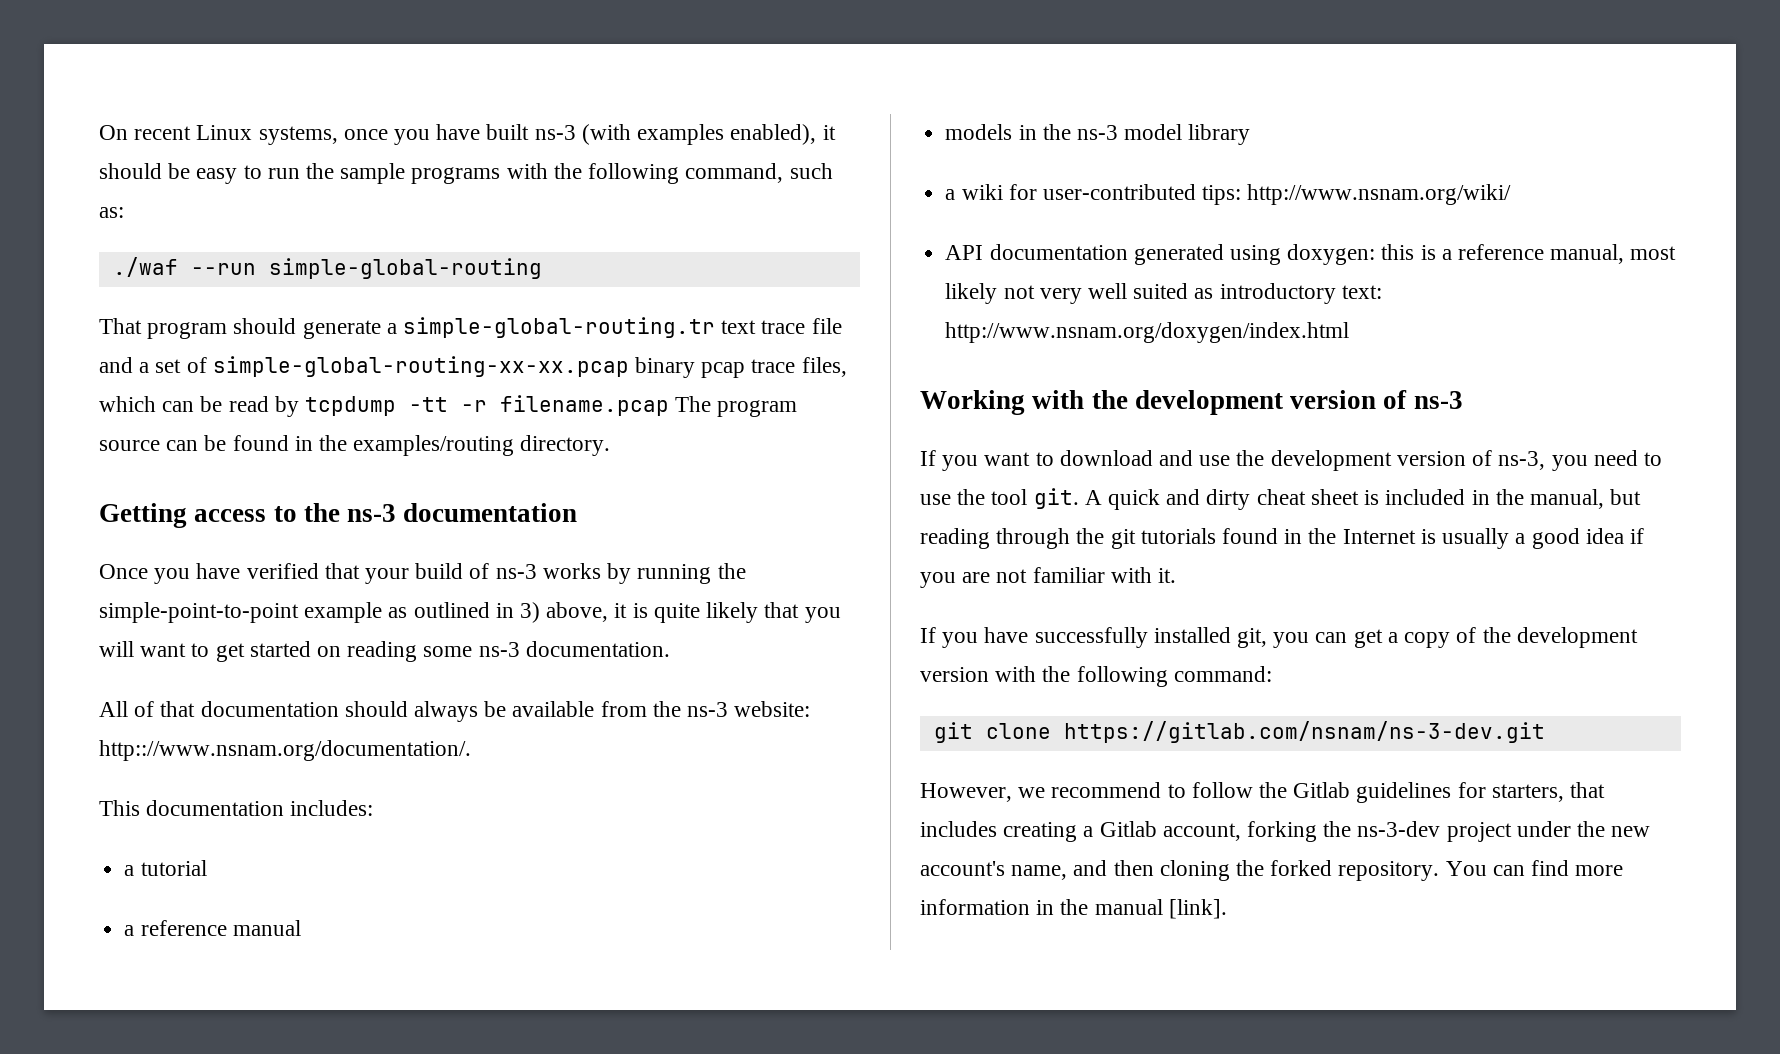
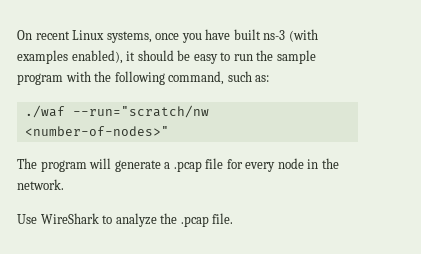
- On recent Linux systems, once you have built ns-3 (with examples enabled), it should be easy to run the sample programs with the following command, such as:
+ On recent Linux systems, once you have built ns-3 (with examples enabled), it should be easy to run the sample program with the following command, such as:
- ./waf --run simple-global-routing
- That program should generate a simple-global-routing.tr text trace file and a set of simple-global-routing-xx-xx.pcap binary pcap trace files, which can be read by tcpdump -tt -r filename.pcap The program source can be found in the examples/routing directory.
- Getting access to the ns-3 documentation
- Once you have verified that your build of ns-3 works by running the simple-point-to-point example as outlined in 3) above, it is quite likely that you will want to get started on reading some ns-3 documentation.
- All of that documentation should always be available from the ns-3 website: http:://www.nsnam.org/documentation/.
- This documentation includes:
- a tutorial
- a reference manual
- models in the ns-3 model library
- a wiki for user-contributed tips: http://www.nsnam.org/wiki/
- API documentation generated using doxygen: this is a reference manual, most likely not very well suited as introductory text: http://www.nsnam.org/doxygen/index.html
- Working with the development version of ns-3
- If you want to download and use the development version of ns-3, you need to use the tool git. A quick and dirty cheat sheet is included in the manual, but reading through the git tutorials found in the Internet is usually a good idea if you are not familiar with it.
- If you have successfully installed git, you can get a copy of the development version with the following command:
- git clone https://gitlab.com/nsnam/ns-3-dev.git
- However, we recommend to follow the Gitlab guidelines for starters, that includes creating a Gitlab account, forking the ns-3-dev project under the new account's name, and then cloning the forked repository. You can find more information in the manual [link].
+ ./waf --run="scratch/nw <number-of-nodes>"
+ The program will generate a .pcap file for every node in the network.
+ Use WireShark to analyze the .pcap file.

